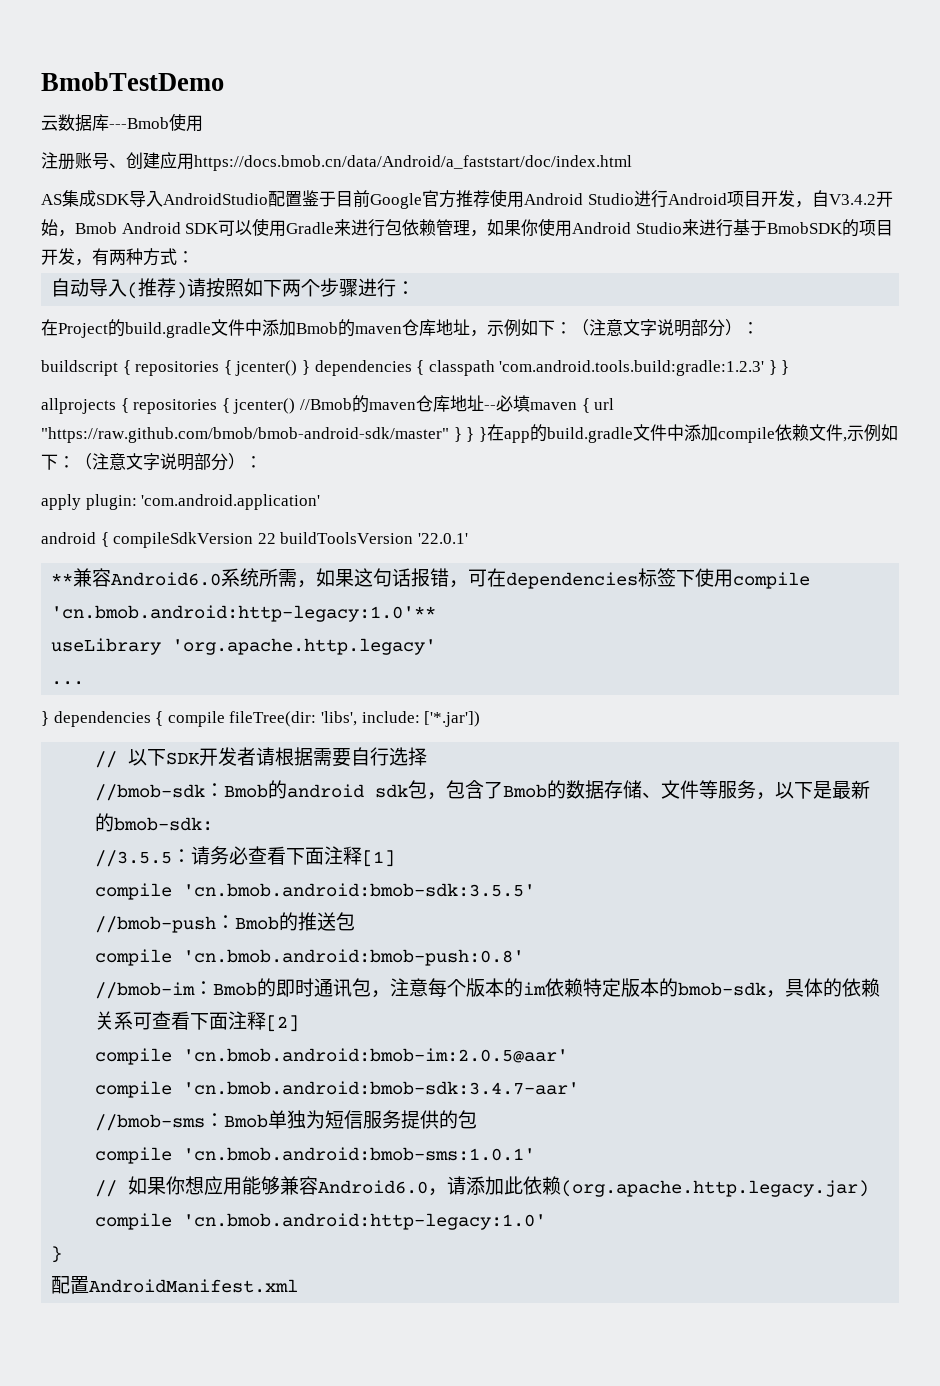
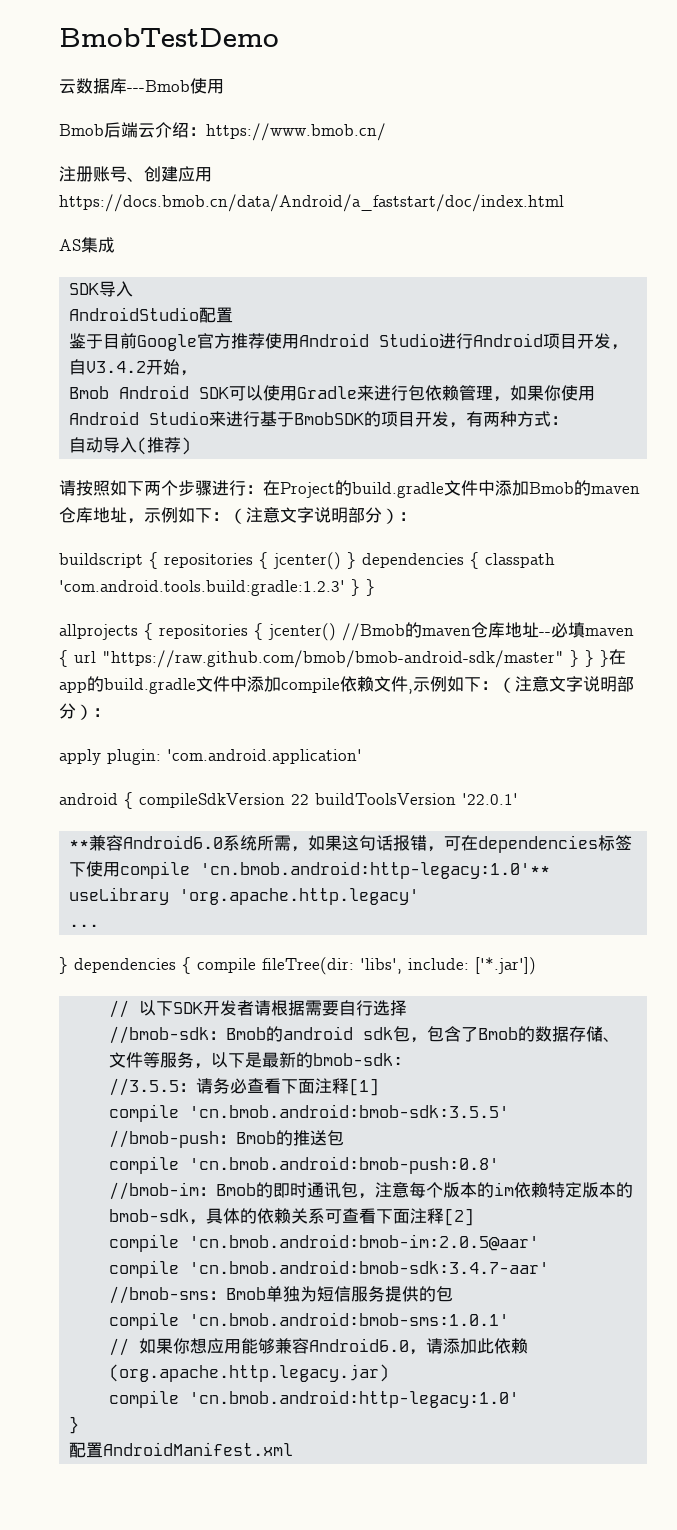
+ Bmob后端云介绍：https://www.bmob.cn/
- AS集成SDK导入AndroidStudio配置鉴于目前Google官方推荐使用Android Studio进行Android项目开发，自V3.4.2开始，Bmob Android SDK可以使用Gradle来进行包依赖管理，如果你使用Android Studio来进行基于BmobSDK的项目开发，有两种方式：
+ AS集成
+ SDK导入
+ AndroidStudio配置
+ 鉴于目前Google官方推荐使用Android Studio进行Android项目开发，自V3.4.2开始，
+ Bmob Android SDK可以使用Gradle来进行包依赖管理，如果你使用Android Studio来进行基于BmobSDK的项目开发，有两种方式：
- 自动导入(推荐)请按照如下两个步骤进行：
- 在Project的build.gradle文件中添加Bmob的maven仓库地址，示例如下：（注意文字说明部分）：
+ 自动导入(推荐)
+ 请按照如下两个步骤进行：在Project的build.gradle文件中添加Bmob的maven仓库地址，示例如下：（注意文字说明部分）：

